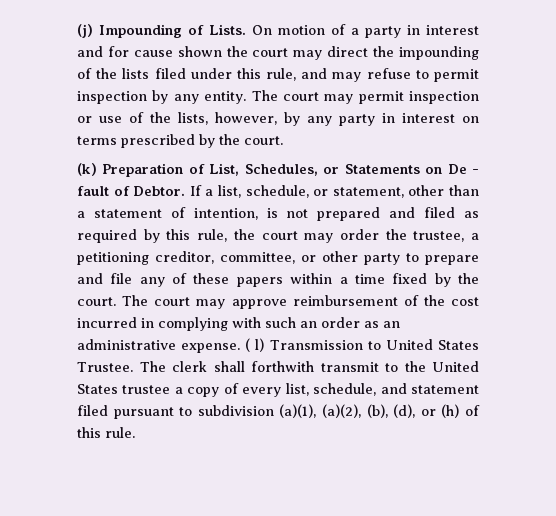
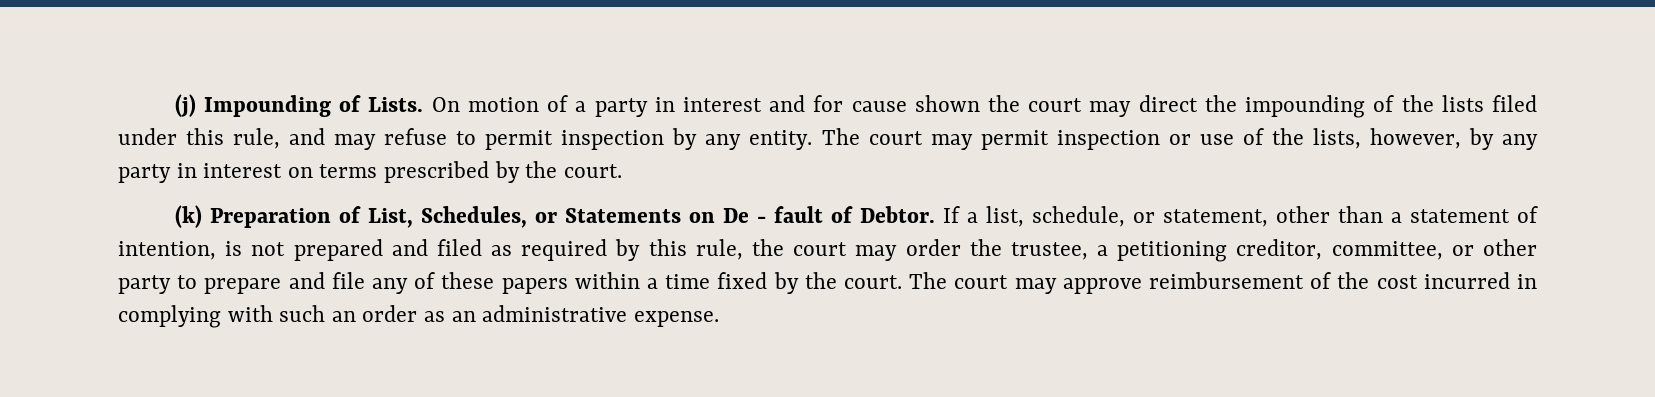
- ( l) Transmission to United States Trustee. The clerk shall forthwith transmit to the United States trustee a copy of every list, schedule, and statement filed pursuant to subdivision (a)(1), (a)(2), (b), (d), or (h) of this rule.

